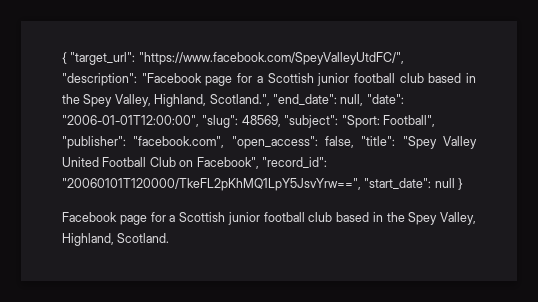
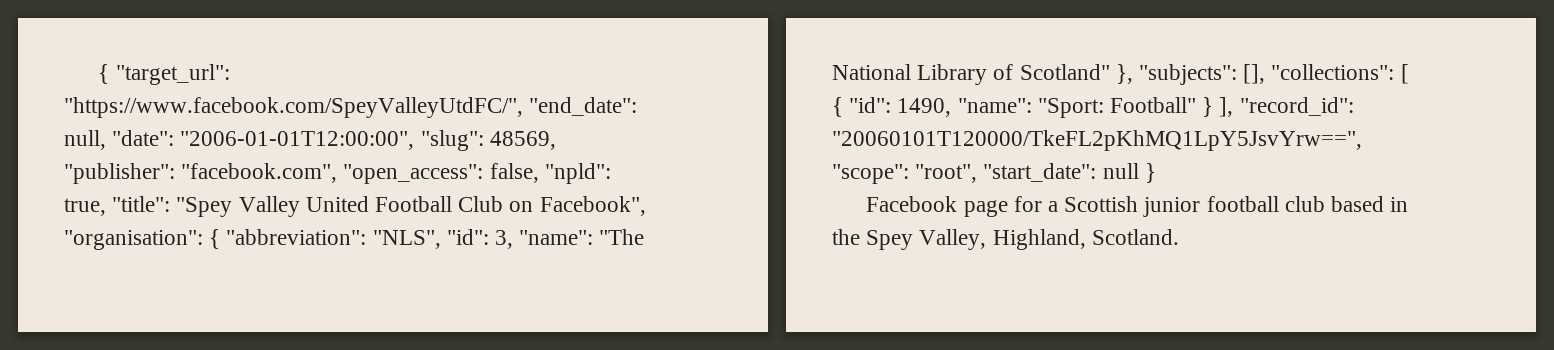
- { "target_url": "https://www.facebook.com/SpeyValleyUtdFC/", "description": "Facebook page for a Scottish junior football club based in the Spey Valley, Highland, Scotland.", "end_date": null, "date": "2006-01-01T12:00:00", "slug": 48569, "subject": "Sport: Football", "publisher": "facebook.com", "open_access": false, "title": "Spey Valley United Football Club on Facebook", "record_id": "20060101T120000/TkeFL2pKhMQ1LpY5JsvYrw==", "start_date": null }
+ { "target_url": "https://www.facebook.com/SpeyValleyUtdFC/", "end_date": null, "date": "2006-01-01T12:00:00", "slug": 48569, "publisher": "facebook.com", "open_access": false, "npld": true, "title": "Spey Valley United Football Club on Facebook", "organisation": { "abbreviation": "NLS", "id": 3, "name": "The National Library of Scotland" }, "subjects": [], "collections": [ { "id": 1490, "name": "Sport: Football" } ], "record_id": "20060101T120000/TkeFL2pKhMQ1LpY5JsvYrw==", "scope": "root", "start_date": null }

